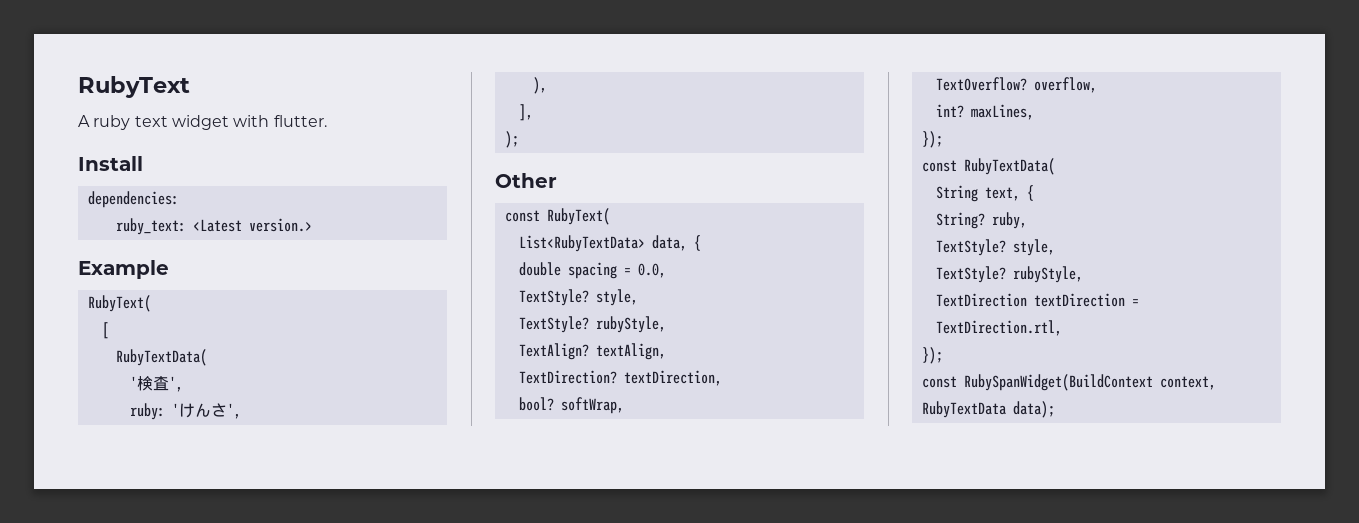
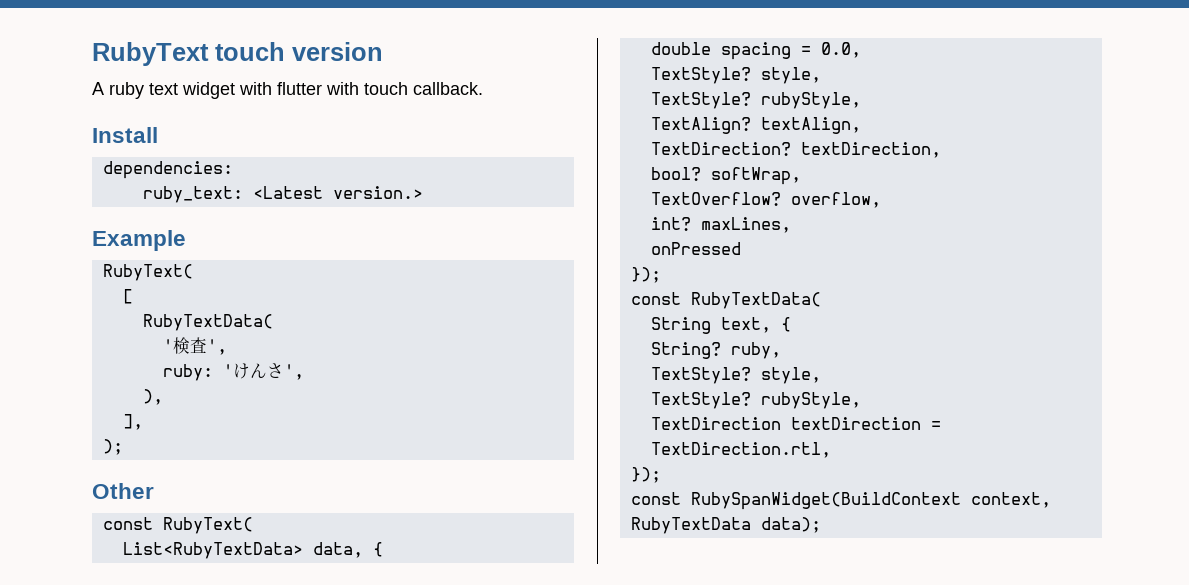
- RubyText
+ RubyText touch version
- A ruby text widget with flutter.
+ A ruby text widget with flutter with touch callback.
+ onPressed

